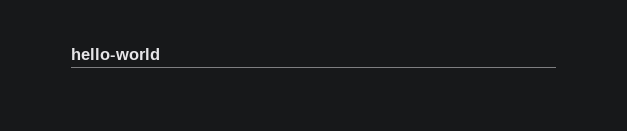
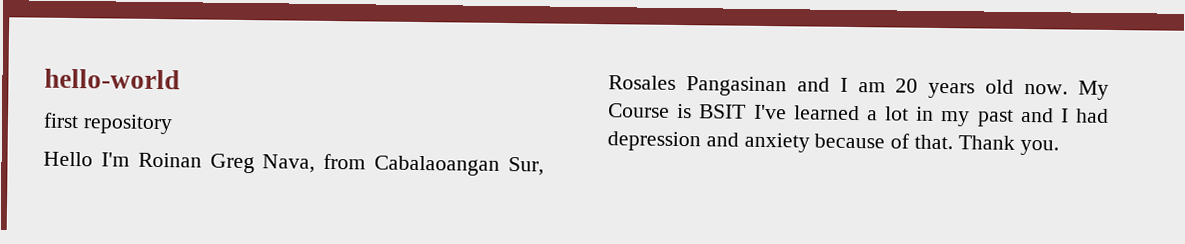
+ first repository
+ Hello I'm Roinan Greg Nava, from Cabalaoangan Sur, Rosales Pangasinan and I am 20 years old now. My Course is BSIT I've learned a lot in my past and I had depression and anxiety because of that. Thank you.

